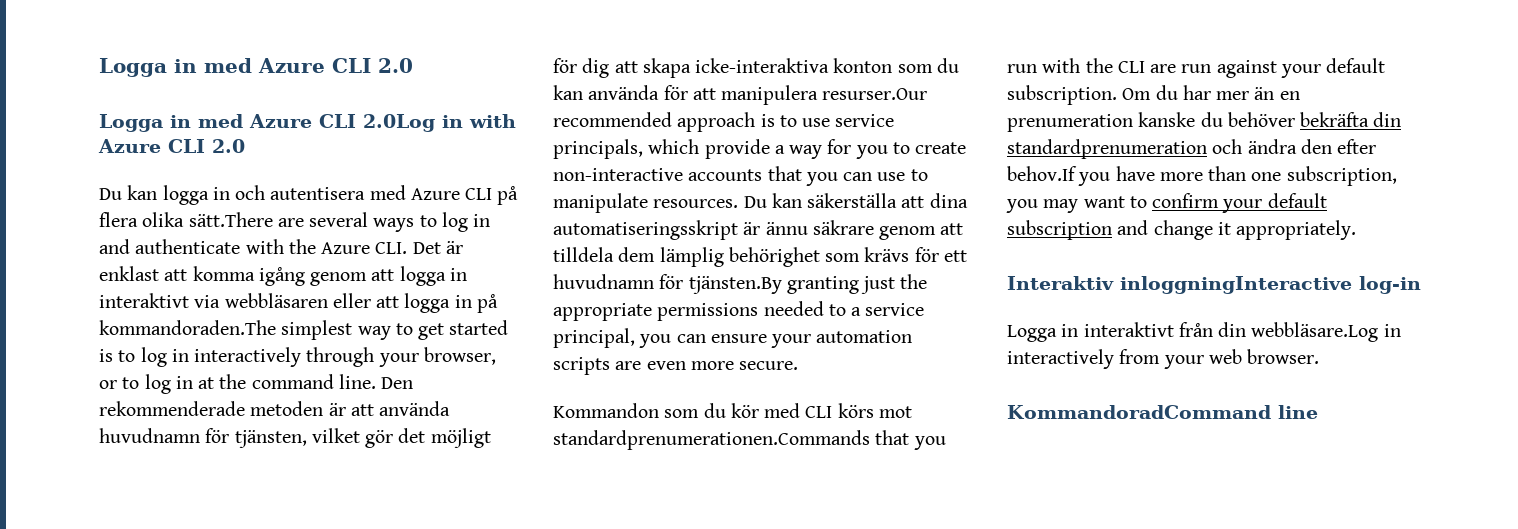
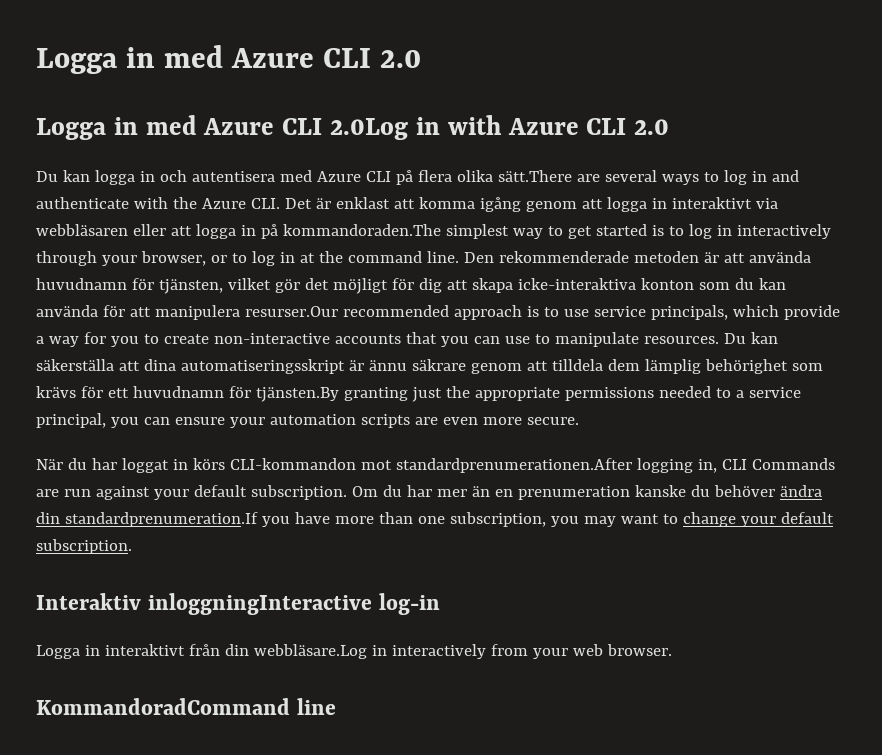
- Kommandon som du kör med CLI körs mot standardprenumerationen.Commands that you run with the CLI are run against your default subscription.
+ När du har loggat in körs CLI-kommandon mot standardprenumerationen.After logging in, CLI Commands are run against your default subscription.
- Om du har mer än en prenumeration kanske du behöver bekräfta din standardprenumeration och ändra den efter behov.If you have more than one subscription, you may want to confirm your default subscription and change it appropriately.
+ Om du har mer än en prenumeration kanske du behöver ändra din standardprenumeration.If you have more than one subscription, you may want to change your default subscription.

